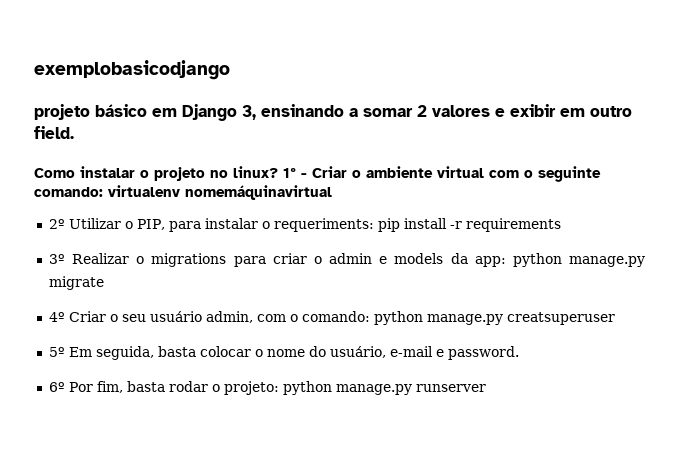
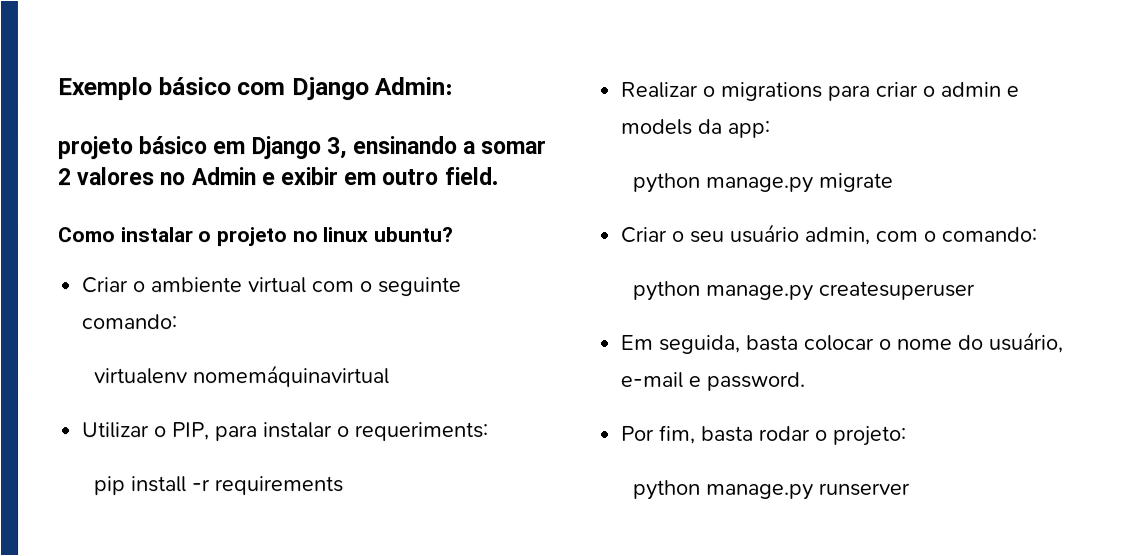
- exemplobasicodjango
+ Exemplo básico com Django Admin:
- projeto básico em Django 3, ensinando a somar 2 valores e exibir em outro field.
+ projeto básico em Django 3, ensinando a somar 2 valores no Admin e exibir em outro field.
- Como instalar o projeto no linux? 1º - Criar o ambiente virtual com o seguinte comando: virtualenv nomemáquinavirtual
+ Como instalar o projeto no linux ubuntu?
+ Criar o ambiente virtual com o seguinte comando:
+ virtualenv nomemáquinavirtual
- 2º Utilizar o PIP, para instalar o requeriments: pip install -r requirements
+ Utilizar o PIP, para instalar o requeriments:
+ pip install -r requirements
- 3º Realizar o migrations para criar o admin e models da app: python manage.py migrate
+ Realizar o migrations para criar o admin e models da app:
+ python manage.py migrate
- 4º Criar o seu usuário admin, com o comando: python manage.py creatsuperuser
- 5º Em seguida, basta colocar o nome do usuário, e-mail e password.
+ Criar o seu usuário admin, com o comando:
+ python manage.py createsuperuser
+ Em seguida, basta colocar o nome do usuário, e-mail e password.
- 6º Por fim, basta rodar o projeto: python manage.py runserver
+ Por fim, basta rodar o projeto:
+ python manage.py runserver

